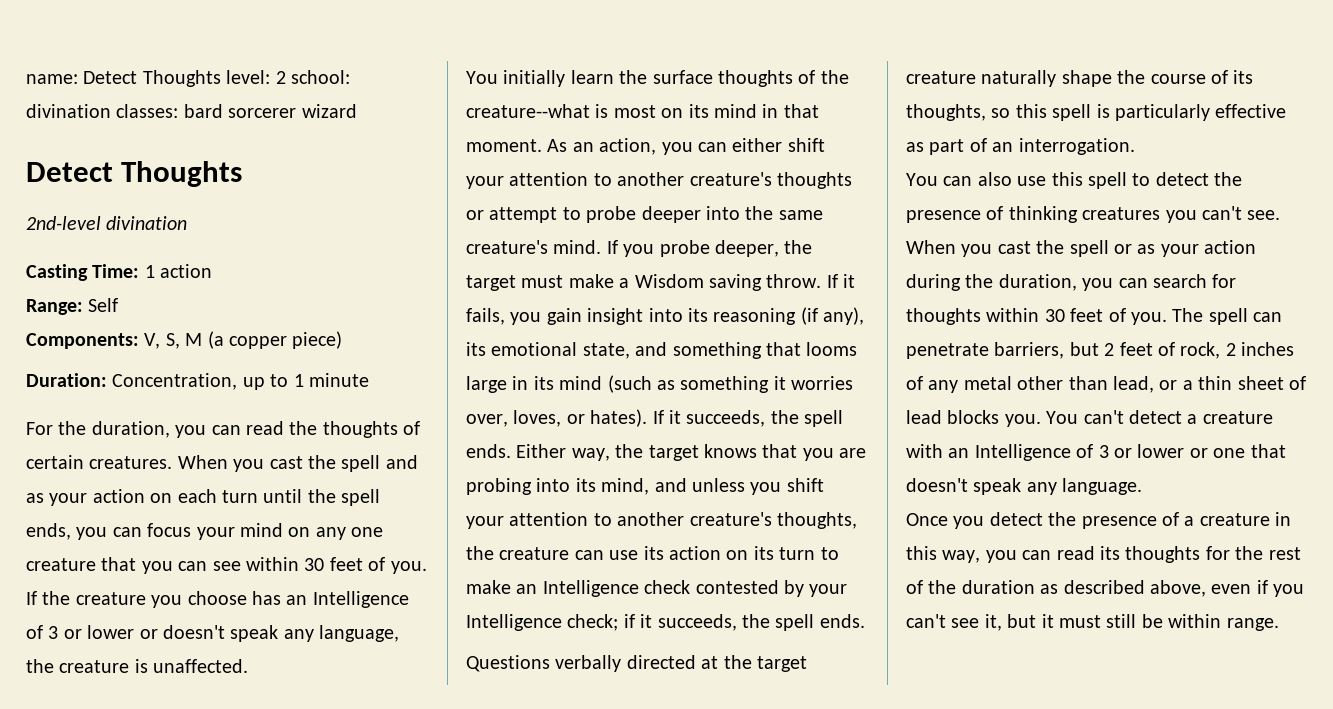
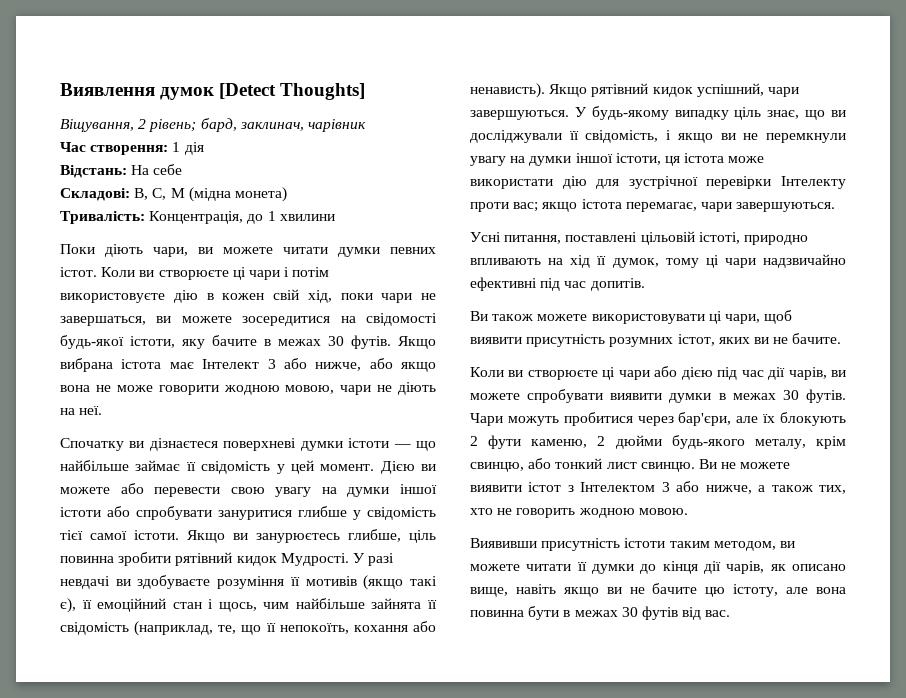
- name: Detect Thoughts level: 2 school: divination classes: bard sorcerer wizard
- Detect Thoughts
- 2nd-level divination
- Casting Time: 1 action
- Range: Self
- Components: V, S, M (a copper piece)
- Duration: Concentration, up to 1 minute
- For the duration, you can read the thoughts of certain creatures. When you cast the spell and as your action on each turn until the spell ends, you can focus your mind on any one creature that you can see within 30 feet of you. If the creature you choose has an Intelligence of 3 or lower or doesn't speak any language, the creature is unaffected.
- You initially learn the surface thoughts of the creature--what is most on its mind in that moment. As an action, you can either shift your attention to another creature's thoughts or attempt to probe deeper into the same creature's mind. If you probe deeper, the target must make a Wisdom saving throw. If it fails, you gain insight into its reasoning (if any), its emotional state, and something that looms large in its mind (such as something it worries over, loves, or hates). If it succeeds, the spell ends. Either way, the target knows that you are probing into its mind, and unless you shift your attention to another creature's thoughts, the creature can use its action on its turn to make an Intelligence check contested by your Intelligence check; if it succeeds, the spell ends.
- Questions verbally directed at the target creature naturally shape the course of its thoughts, so this spell is particularly effective as part of an interrogation.
- You can also use this spell to detect the presence of thinking creatures you can't see. When you cast the spell or as your action during the duration, you can search for thoughts within 30 feet of you. The spell can penetrate barriers, but 2 feet of rock, 2 inches of any metal other than lead, or a thin sheet of lead blocks you. You can't detect a creature with an Intelligence of 3 or lower or one that doesn't speak any language.
- Once you detect the presence of a creature in this way, you can read its thoughts for the rest of the duration as described above, even if you can't see it, but it must still be within range.
+ Виявлення думок [Detect Thoughts]
+ Віщування, 2 рівень; бард, заклинач, чарівник
+ Час створення: 1 дія
+ Відстань: На себе
+ Складові: В, С, М (мідна монета)
+ Тривалість: Концентрація, до 1 хвилини
+ Поки діють чари, ви можете читати думки певних істот. Коли ви створюєте ці чари і потім використовуєте дію в кожен свій хід, поки чари не завершаться, ви можете зосередитися на свідомості будь-якої істоти, яку бачите в межах 30 футів. Якщо вибрана істота має Інтелект 3 або нижче, або якщо вона не може говорити жодною мовою, чари не діють на неї.
+ Спочатку ви дізнаєтеся поверхневі думки істоти — що найбільше займає її свідомість у цей момент. Дією ви можете або перевести свою увагу на думки іншої істоти або спробувати зануритися глибше у свідомість тієї самої істоти. Якщо ви занурюєтесь глибше, ціль повинна зробити рятівний кидок Мудрості. У разі невдачі ви здобуваєте розуміння її мотивів (якщо такі є), її емоційний стан і щось, чим найбільше зайнята її свідомість (наприклад, те, що її непокоїть, кохання або ненависть). Якщо рятівний кидок успішний, чари завершуються. У будь-якому випадку ціль знає, що ви досліджували її свідомість, і якщо ви не перемкнули увагу на думки іншої істоти, ця істота може використати дію для зустрічної перевірки Інтелекту проти вас; якщо істота перемагає, чари завершуються.
+ Усні питання, поставлені цільовій істоті, природно впливають на хід її думок, тому ці чари надзвичайно ефективні під час допитів.
+ Ви також можете використовувати ці чари, щоб виявити присутність розумних істот, яких ви не бачите.
+ Коли ви створюєте ці чари або дією під час дії чарів, ви можете спробувати виявити думки в межах 30 футів. Чари можуть пробитися через бар'єри, але їх блокують 2 фути каменю, 2 дюйми будь-якого металу, крім свинцю, або тонкий лист свинцю. Ви не можете виявити істот з Інтелектом 3 або нижче, а також тих, хто не говорить жодною мовою.
+ Виявивши присутність істоти таким методом, ви можете читати її думки до кінця дії чарів, як описано вище, навіть якщо ви не бачите цю істоту, але вона повинна бути в межах 30 футів від вас.

